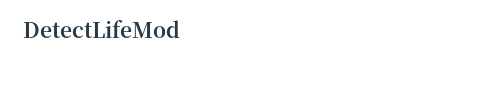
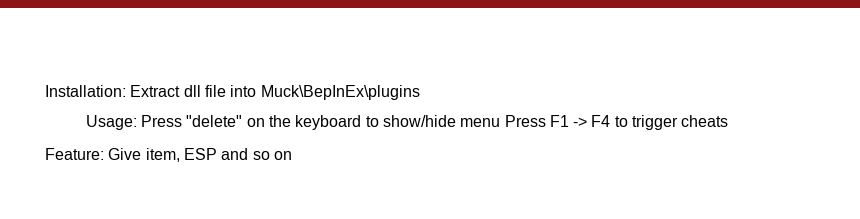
- DetectLifeMod
+ Installation: Extract dll file into Muck\BepInEx\plugins
+ Usage: Press "delete" on the keyboard to show/hide menu Press F1 -> F4 to trigger cheats
+ Feature: Give item, ESP and so on

